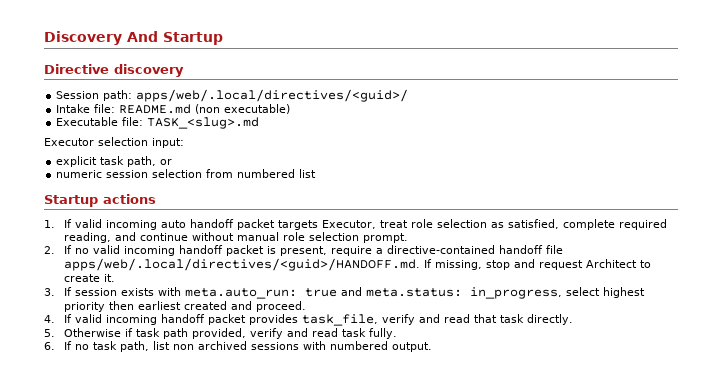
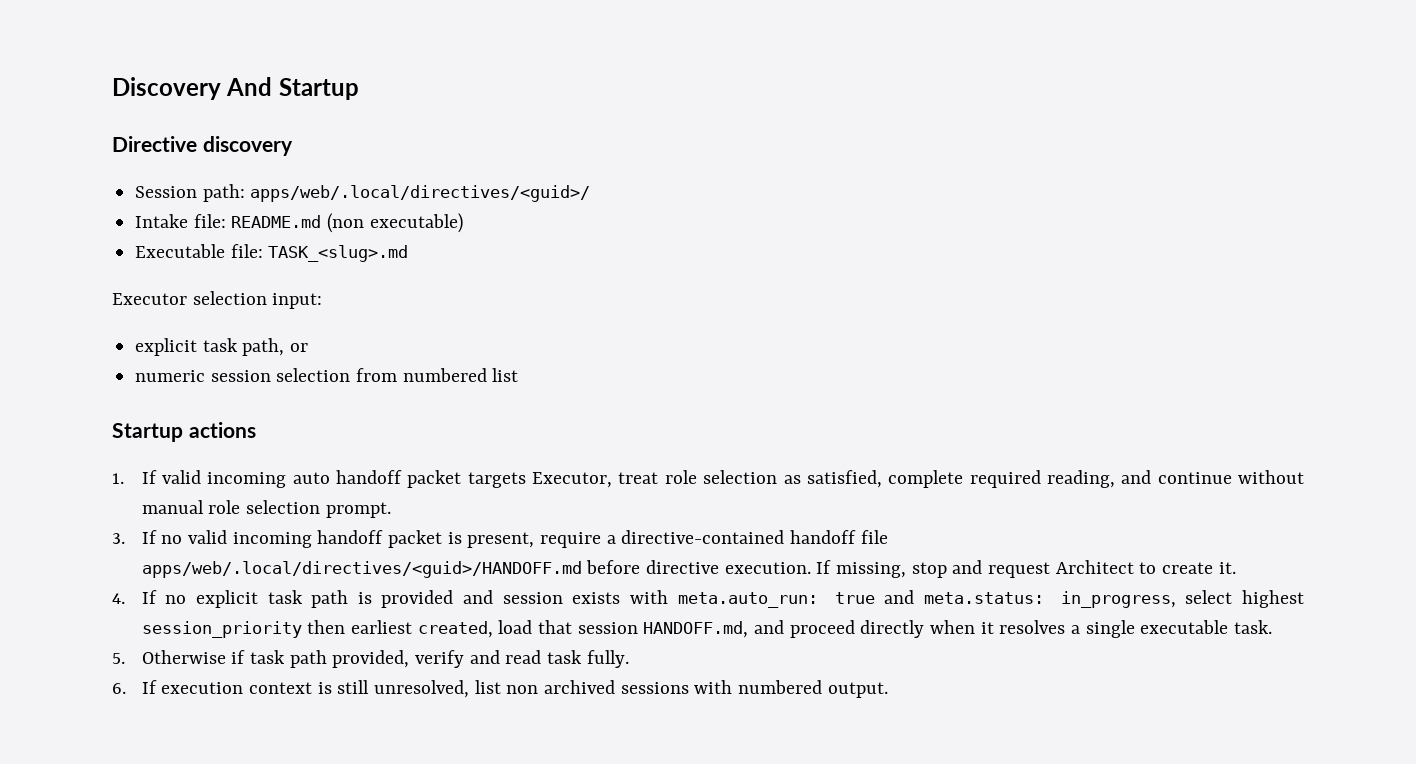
- 2. If no valid incoming handoff packet is present, require a directive-contained handoff file apps/web/.local/directives/<guid>/HANDOFF.md. If missing, stop and request Architect to create it.
+ 3. If no valid incoming handoff packet is present, require a directive-contained handoff file apps/web/.local/directives/<guid>/HANDOFF.md before directive execution. If missing, stop and request Architect to create it.
- 3. If session exists with meta.auto_run: true and meta.status: in_progress, select highest priority then earliest created and proceed.
- 4. If valid incoming handoff packet provides task_file, verify and read that task directly.
+ 4. If no explicit task path is provided and session exists with meta.auto_run: true and meta.status: in_progress, select highest session_priority then earliest created, load that session HANDOFF.md, and proceed directly when it resolves a single executable task.
- 6. If no task path, list non archived sessions with numbered output.
+ 6. If execution context is still unresolved, list non archived sessions with numbered output.

